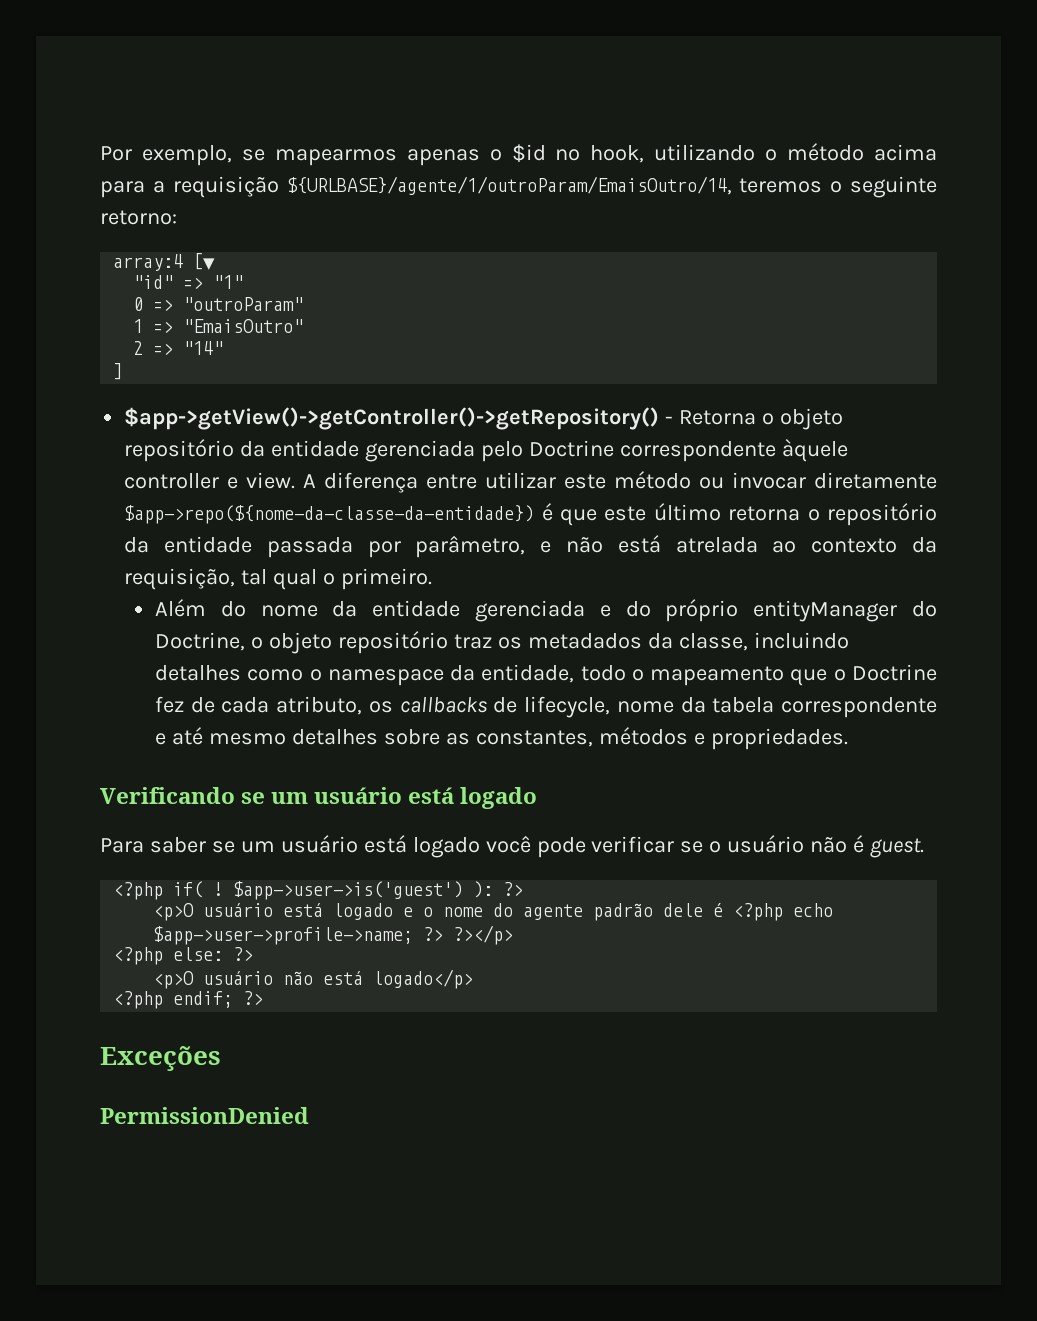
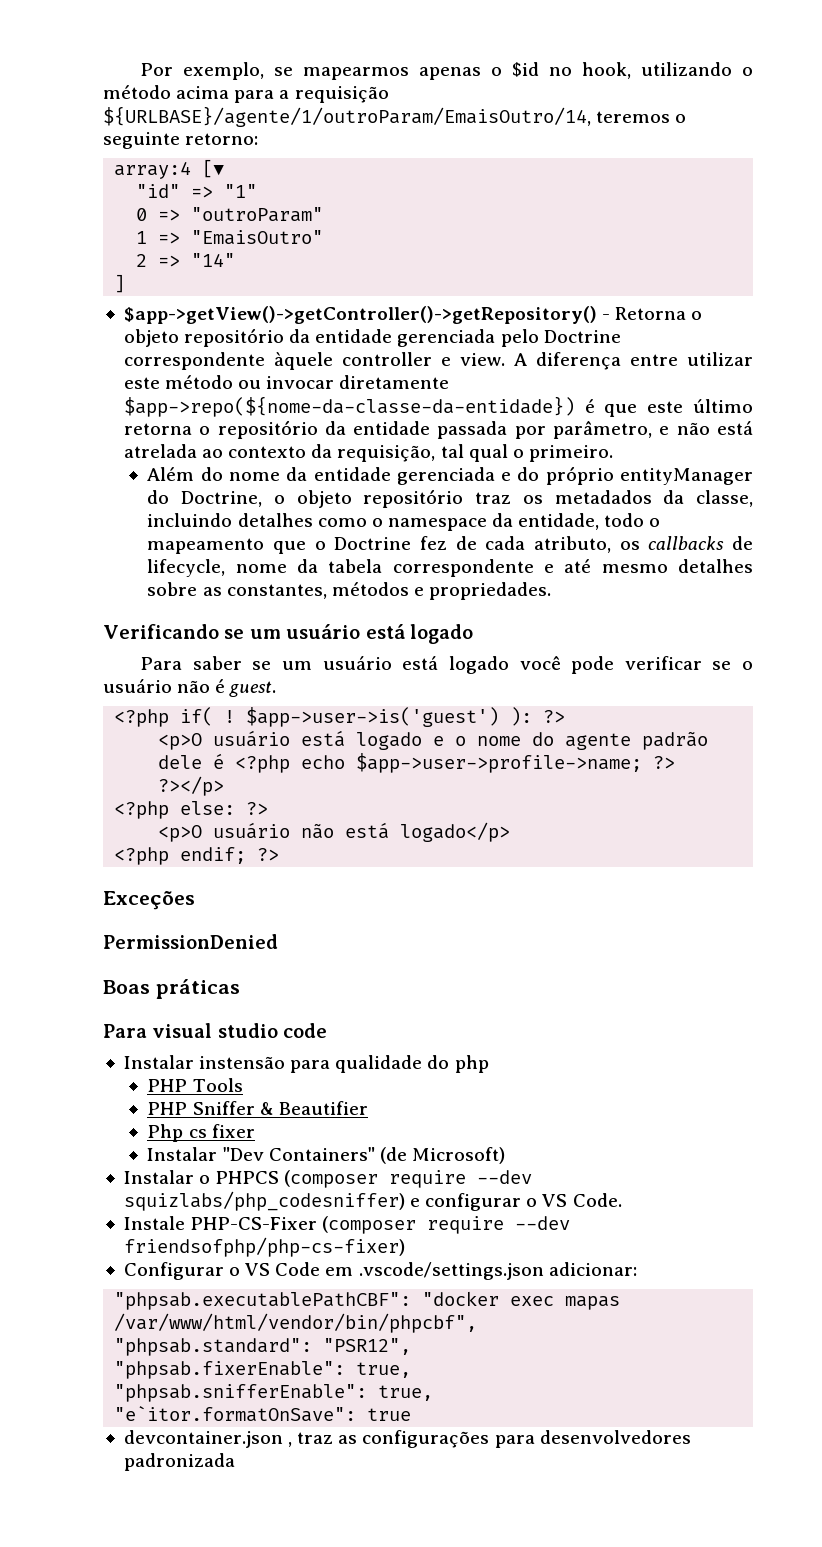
+ Boas práticas
+ Para visual studio code
+ Instalar instensão para qualidade do php
+ PHP Tools
+ PHP Sniffer & Beautifier
+ Php cs fixer
+ Instalar "Dev Containers" (de Microsoft)
+ Instalar o PHPCS (composer require --dev squizlabs/php_codesniffer) e configurar o VS Code.
+ Instale PHP-CS-Fixer (composer require --dev friendsofphp/php-cs-fixer)
+ Configurar o VS Code em .vscode/settings.json adicionar:
+ "phpsab.executablePathCBF": "docker exec mapas /var/www/html/vendor/bin/phpcbf",
+ "phpsab.standard": "PSR12",
+ "phpsab.fixerEnable": true,
+ "phpsab.snifferEnable": true,
+ "e`itor.formatOnSave": true
+ devcontainer.json , traz as configurações para desenvolvedores padronizada

